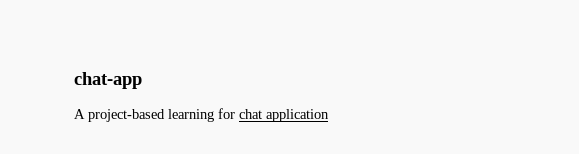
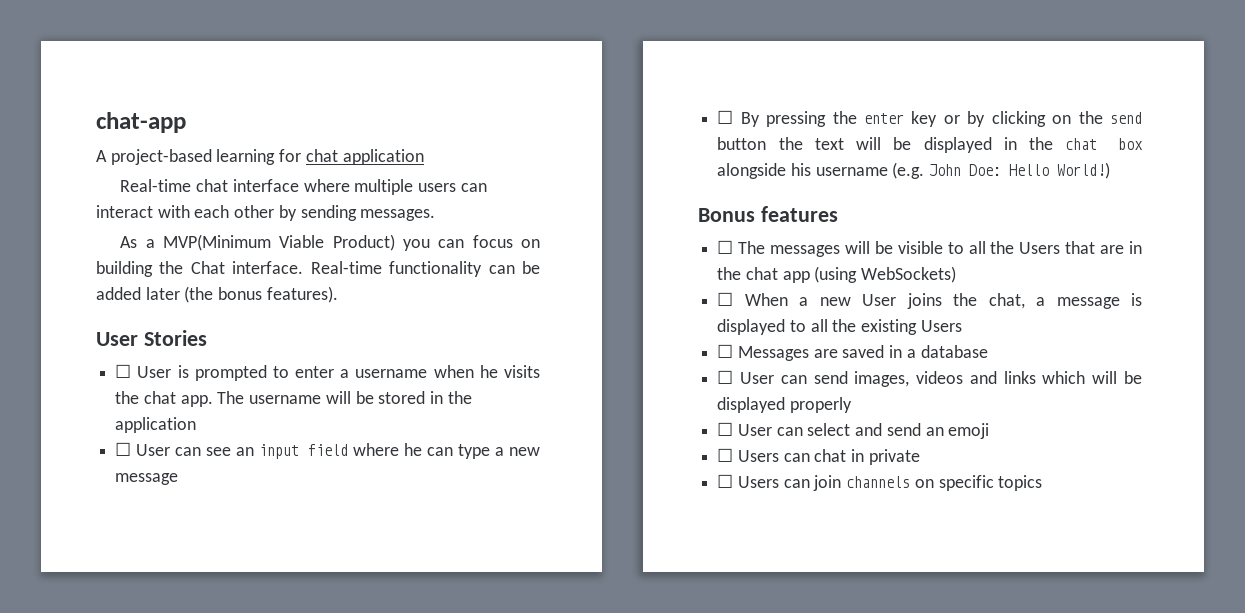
+ Real-time chat interface where multiple users can interact with each other by sending messages.
+ As a MVP(Minimum Viable Product) you can focus on building the Chat interface. Real-time functionality can be added later (the bonus features).
+ User Stories
+ ☐ User is prompted to enter a username when he visits the chat app. The username will be stored in the application
+ ☐ User can see an input field where he can type a new message
+ ☐ By pressing the enter key or by clicking on the send button the text will be displayed in the chat box alongside his username (e.g. John Doe: Hello World!)
+ Bonus features
+ ☐ The messages will be visible to all the Users that are in the chat app (using WebSockets)
+ ☐ When a new User joins the chat, a message is displayed to all the existing Users
+ ☐ Messages are saved in a database
+ ☐ User can send images, videos and links which will be displayed properly
+ ☐ User can select and send an emoji
+ ☐ Users can chat in private
+ ☐ Users can join channels on specific topics

